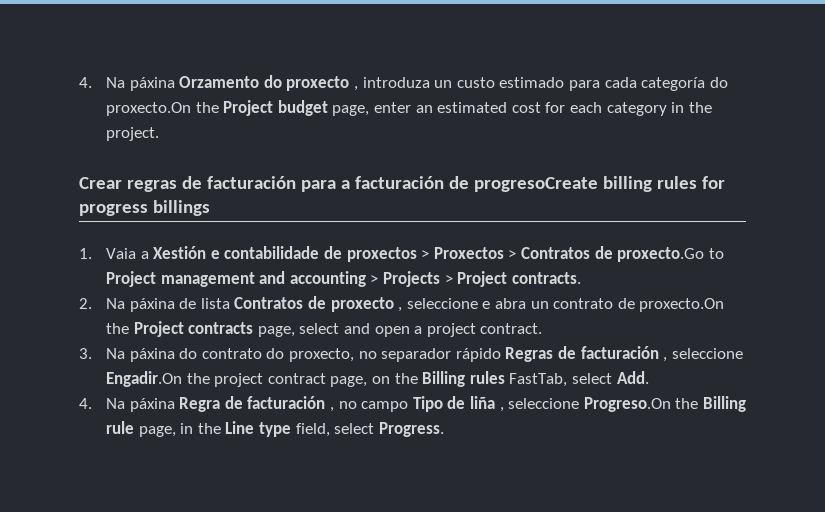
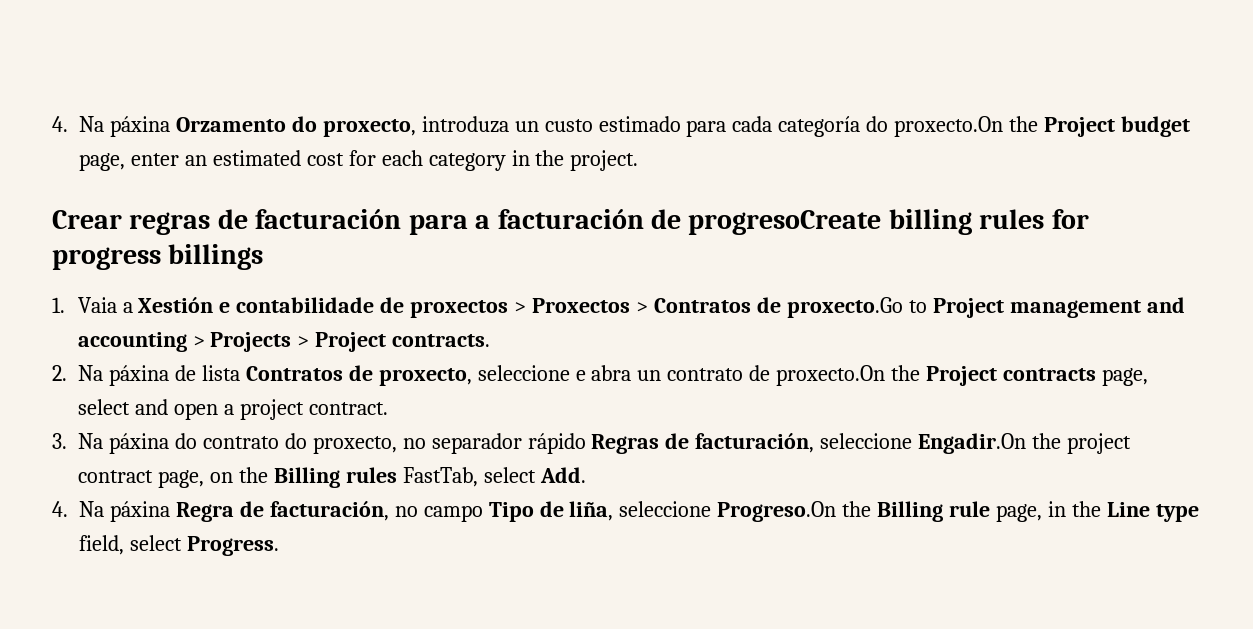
- 4. Na páxina Orzamento do proxecto , introduza un custo estimado para cada categoría do proxecto.On the Project budget page, enter an estimated cost for each category in the project.
+ 4. Na páxina Orzamento do proxecto, introduza un custo estimado para cada categoría do proxecto.On the Project budget page, enter an estimated cost for each category in the project.
- 2. Na páxina de lista Contratos de proxecto , seleccione e abra un contrato de proxecto.On the Project contracts page, select and open a project contract.
+ 2. Na páxina de lista Contratos de proxecto, seleccione e abra un contrato de proxecto.On the Project contracts page, select and open a project contract.
- 3. Na páxina do contrato do proxecto, no separador rápido Regras de facturación , seleccione Engadir.On the project contract page, on the Billing rules FastTab, select Add.
+ 3. Na páxina do contrato do proxecto, no separador rápido Regras de facturación, seleccione Engadir.On the project contract page, on the Billing rules FastTab, select Add.
- 4. Na páxina Regra de facturación , no campo Tipo de liña , seleccione Progreso.On the Billing rule page, in the Line type field, select Progress.
+ 4. Na páxina Regra de facturación, no campo Tipo de liña, seleccione Progreso.On the Billing rule page, in the Line type field, select Progress.

